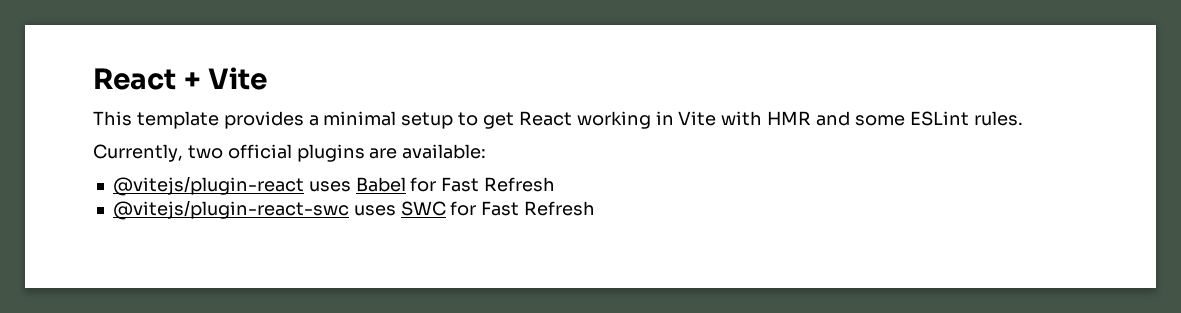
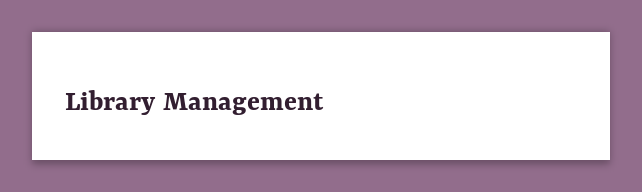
- React + Vite
- This template provides a minimal setup to get React working in Vite with HMR and some ESLint rules.
- Currently, two official plugins are available:
- @vitejs/plugin-react uses Babel for Fast Refresh
- @vitejs/plugin-react-swc uses SWC for Fast Refresh
+ Library Management

